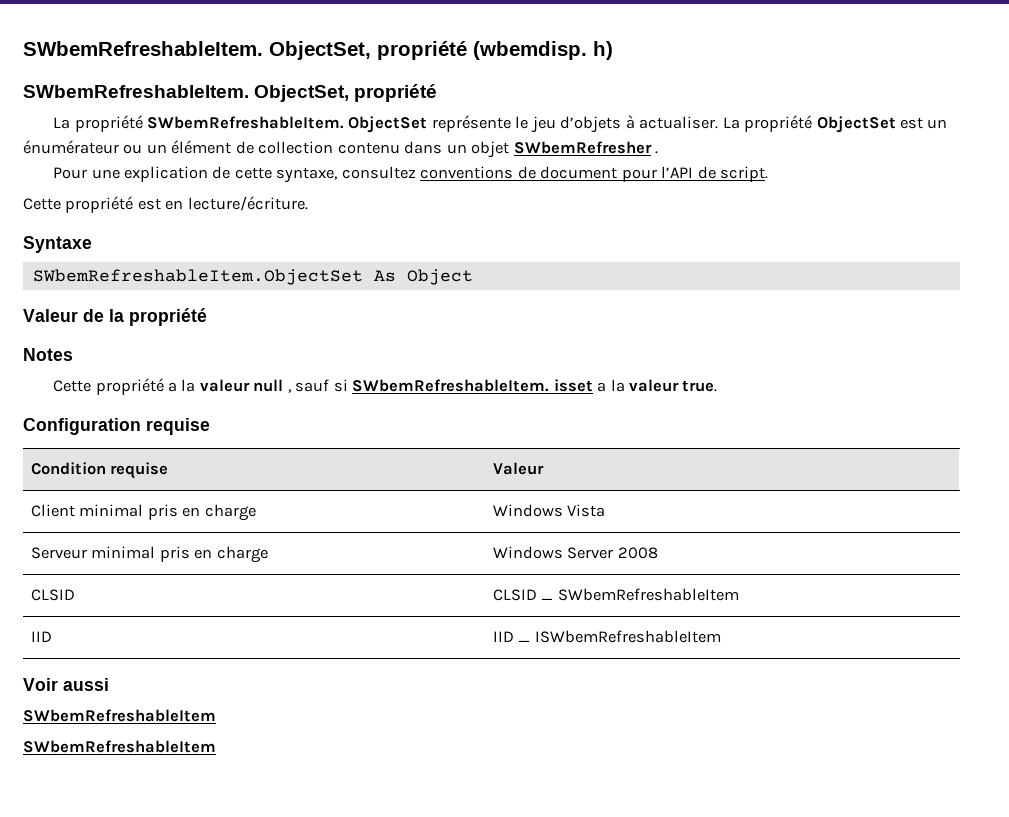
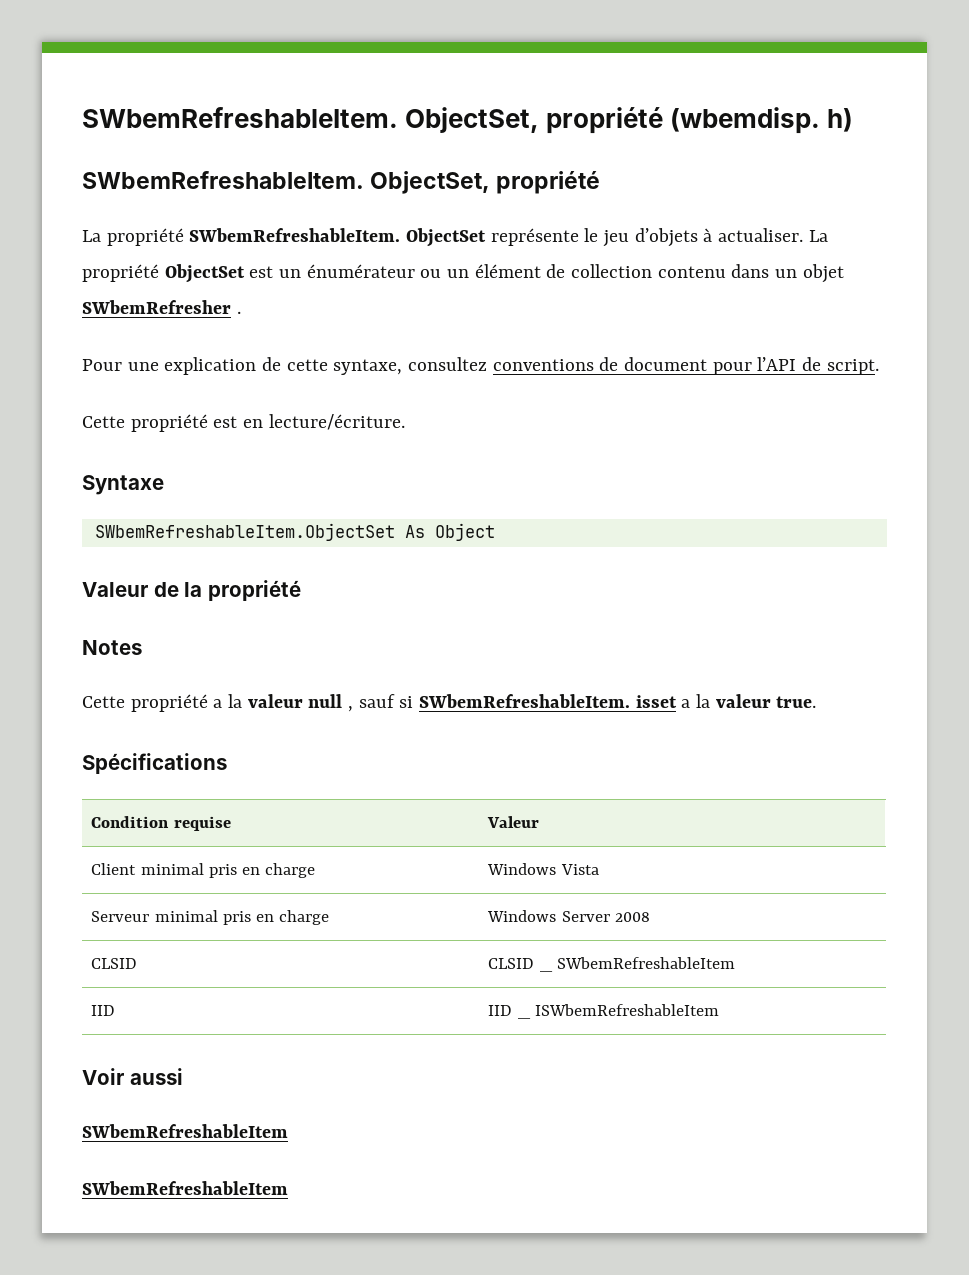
- Configuration requise
+ Spécifications

